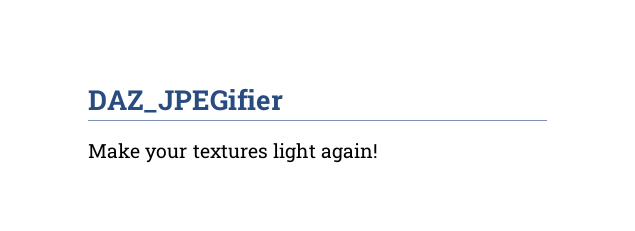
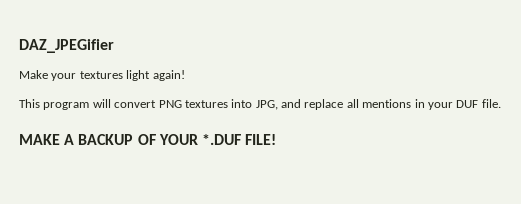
+ This program will convert PNG textures into JPG, and replace all mentions in your DUF file.
+ MAKE A BACKUP OF YOUR *.DUF FILE!

